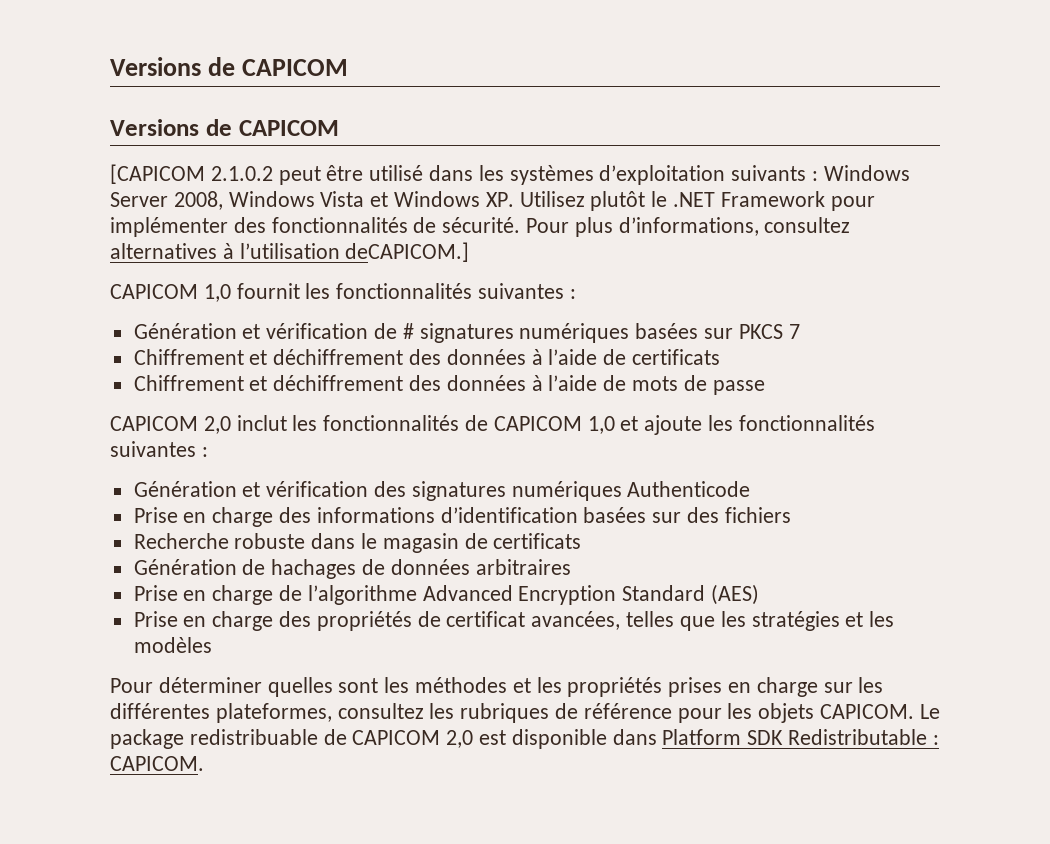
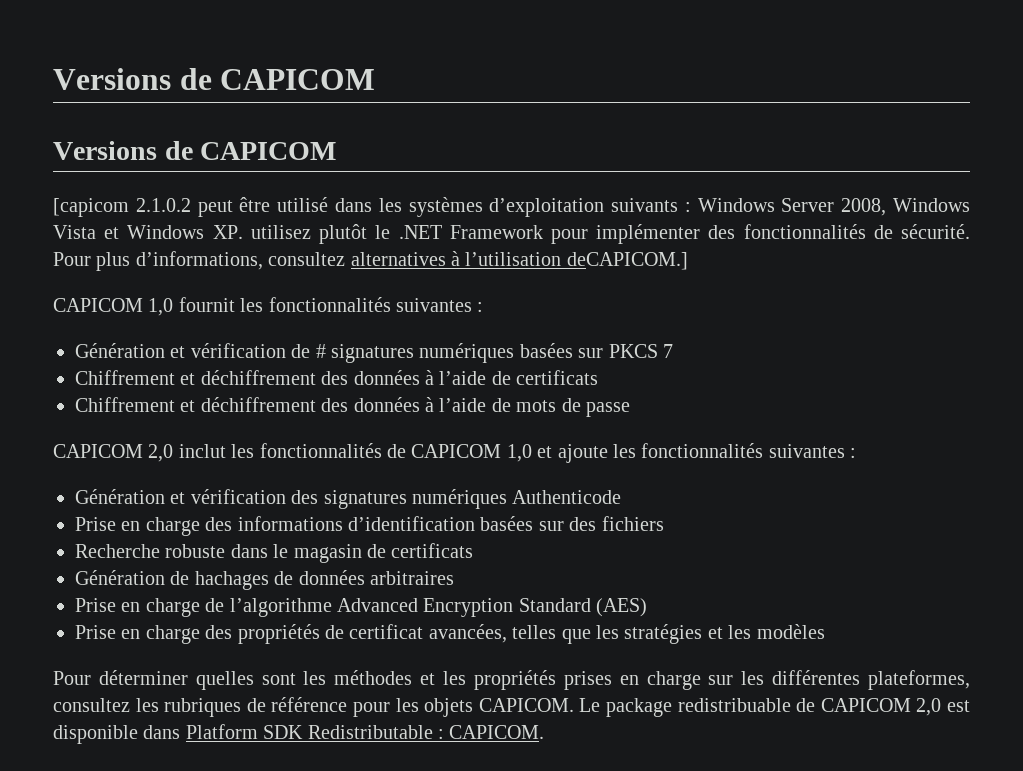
- [CAPICOM 2.1.0.2 peut être utilisé dans les systèmes d’exploitation suivants : Windows Server 2008, Windows Vista et Windows XP. Utilisez plutôt le .NET Framework pour implémenter des fonctionnalités de sécurité.
+ [capicom 2.1.0.2 peut être utilisé dans les systèmes d’exploitation suivants : Windows Server 2008, Windows Vista et Windows XP. utilisez plutôt le .NET Framework pour implémenter des fonctionnalités de sécurité.

